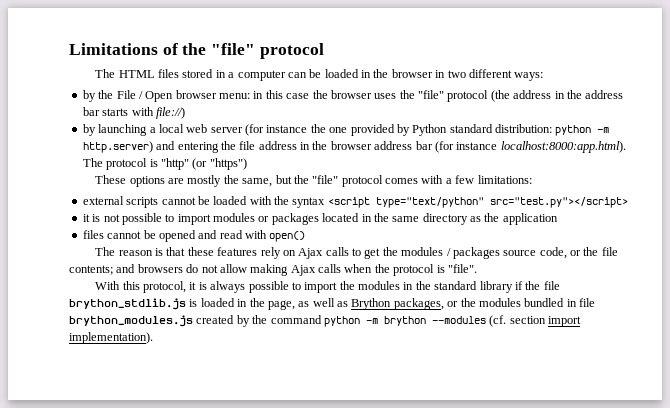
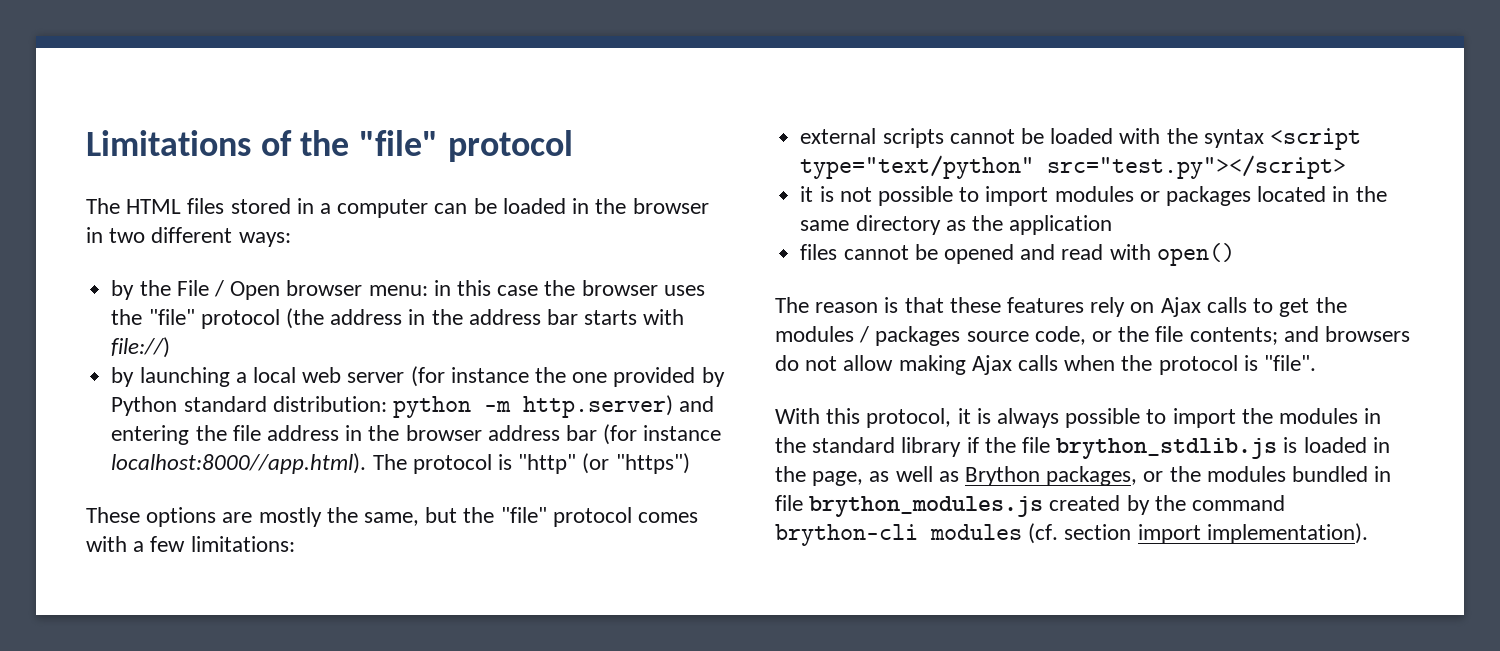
- by launching a local web server (for instance the one provided by Python standard distribution: python -m http.server) and entering the file address in the browser address bar (for instance localhost:8000:app.html). The protocol is "http" (or "https")
+ by launching a local web server (for instance the one provided by Python standard distribution: python -m http.server) and entering the file address in the browser address bar (for instance localhost:8000//app.html). The protocol is "http" (or "https")
- With this protocol, it is always possible to import the modules in the standard library if the file brython_stdlib.js is loaded in the page, as well as Brython packages, or the modules bundled in file brython_modules.js created by the command python -m brython --modules (cf. section import implementation).
+ With this protocol, it is always possible to import the modules in the standard library if the file brython_stdlib.js is loaded in the page, as well as Brython packages, or the modules bundled in file brython_modules.js created by the command brython-cli modules (cf. section import implementation).

